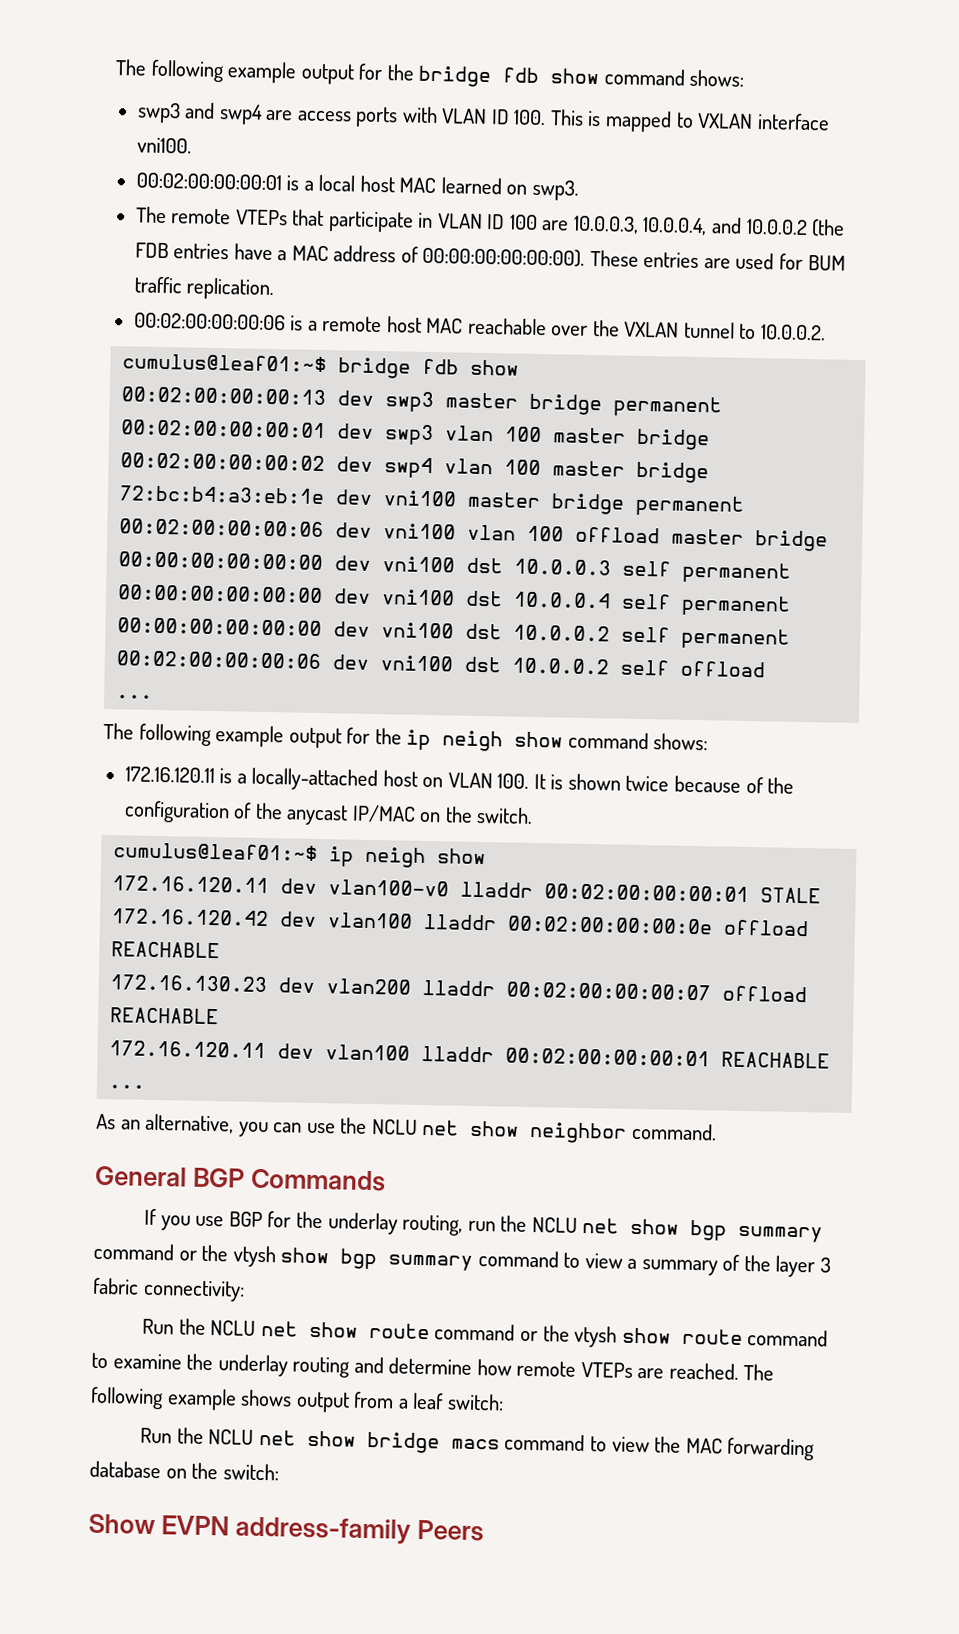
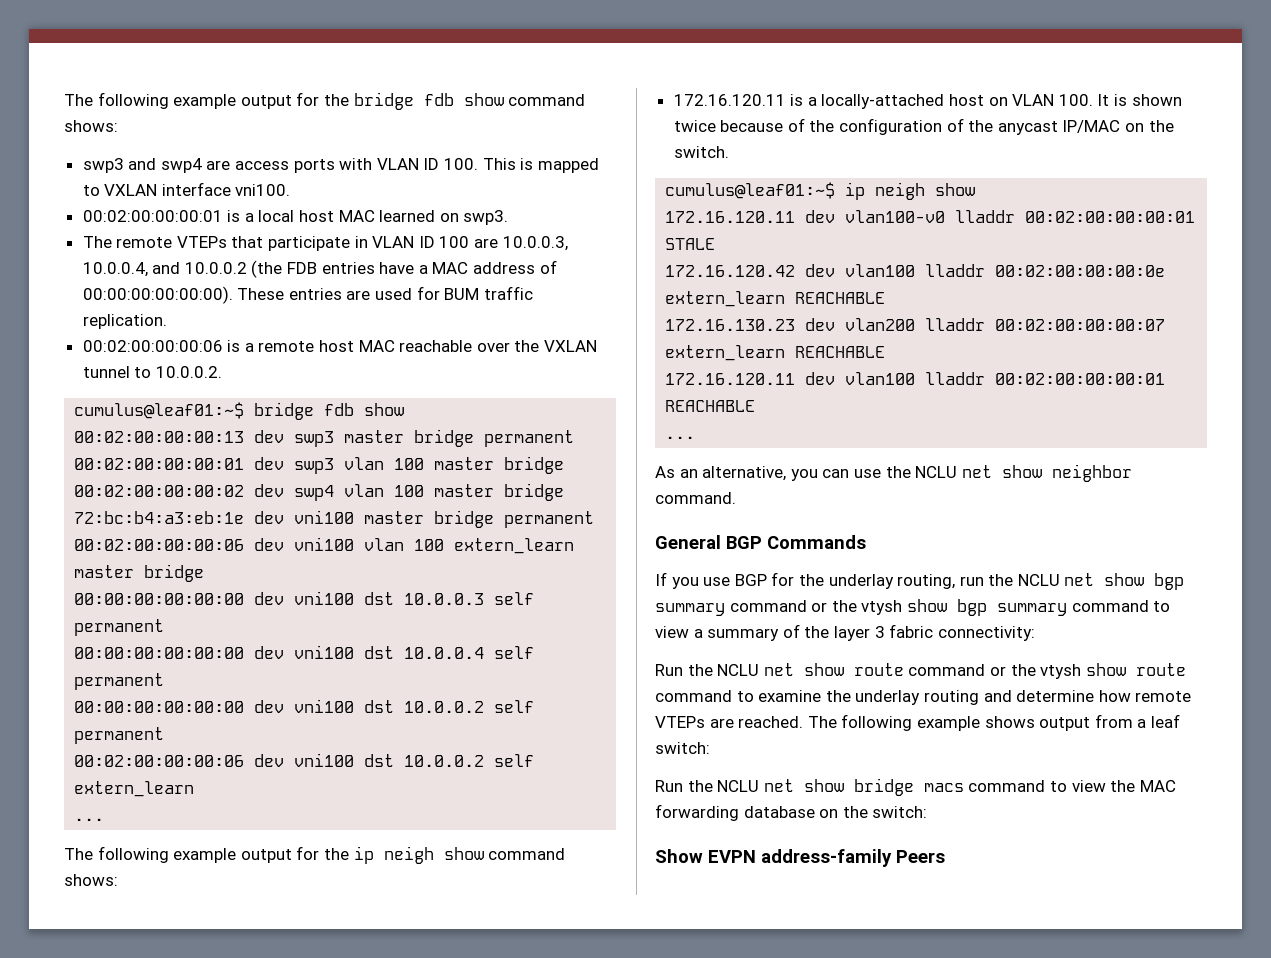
- 00:02:00:00:00:06 dev vni100 vlan 100 offload master bridge
+ 00:02:00:00:00:06 dev vni100 vlan 100 extern_learn master bridge
- 00:02:00:00:00:06 dev vni100 dst 10.0.0.2 self offload
+ 00:02:00:00:00:06 dev vni100 dst 10.0.0.2 self extern_learn
- 172.16.120.42 dev vlan100 lladdr 00:02:00:00:00:0e offload REACHABLE
+ 172.16.120.42 dev vlan100 lladdr 00:02:00:00:00:0e extern_learn REACHABLE
- 172.16.130.23 dev vlan200 lladdr 00:02:00:00:00:07 offload REACHABLE
+ 172.16.130.23 dev vlan200 lladdr 00:02:00:00:00:07 extern_learn REACHABLE

